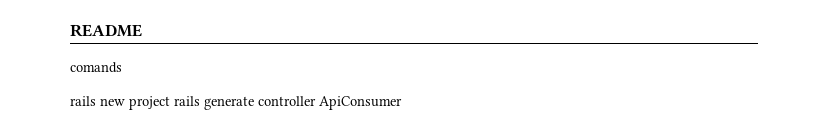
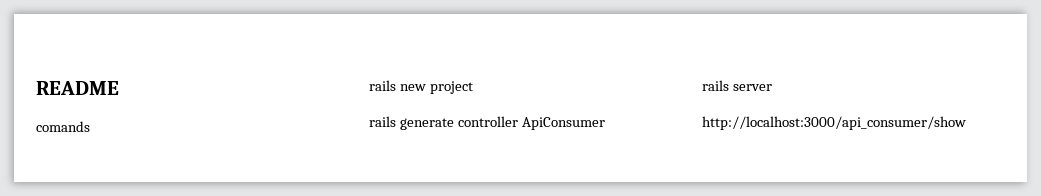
- rails new project rails generate controller ApiConsumer
+ rails new project
+ rails generate controller ApiConsumer
+ rails server
+ http://localhost:3000/api_consumer/show

